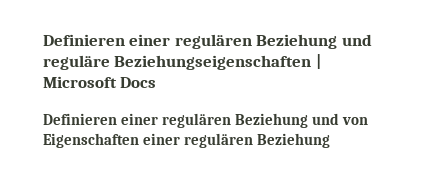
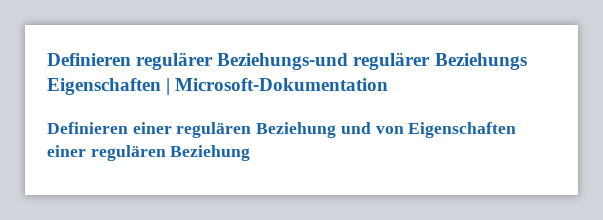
- Definieren einer regulären Beziehung und reguläre Beziehungseigenschaften | Microsoft Docs
+ Definieren regulärer Beziehungs-und regulärer Beziehungs Eigenschaften | Microsoft-Dokumentation

